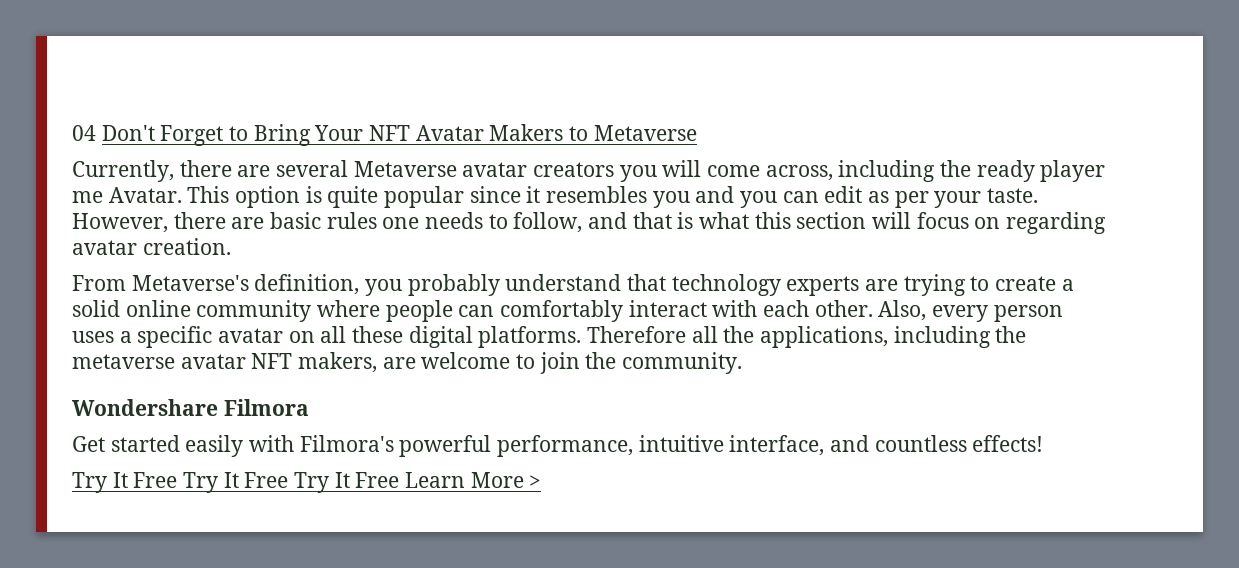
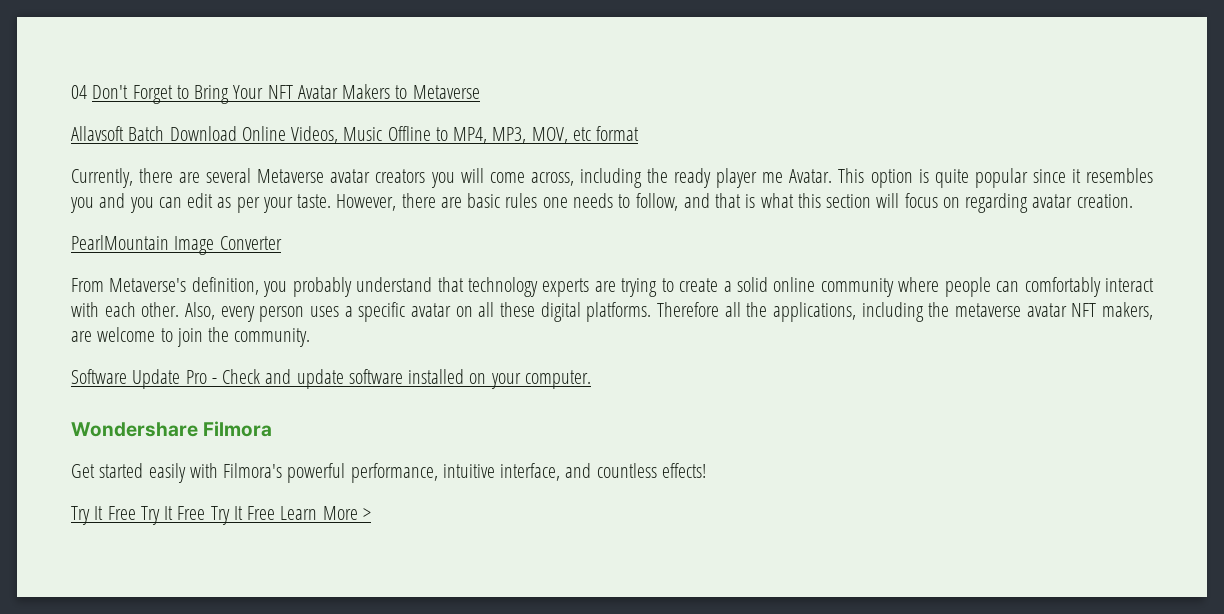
+ Allavsoft Batch Download Online Videos, Music Offline to MP4, MP3, MOV, etc format
+ PearlMountain Image Converter
+ Software Update Pro - Check and update software installed on your computer.

